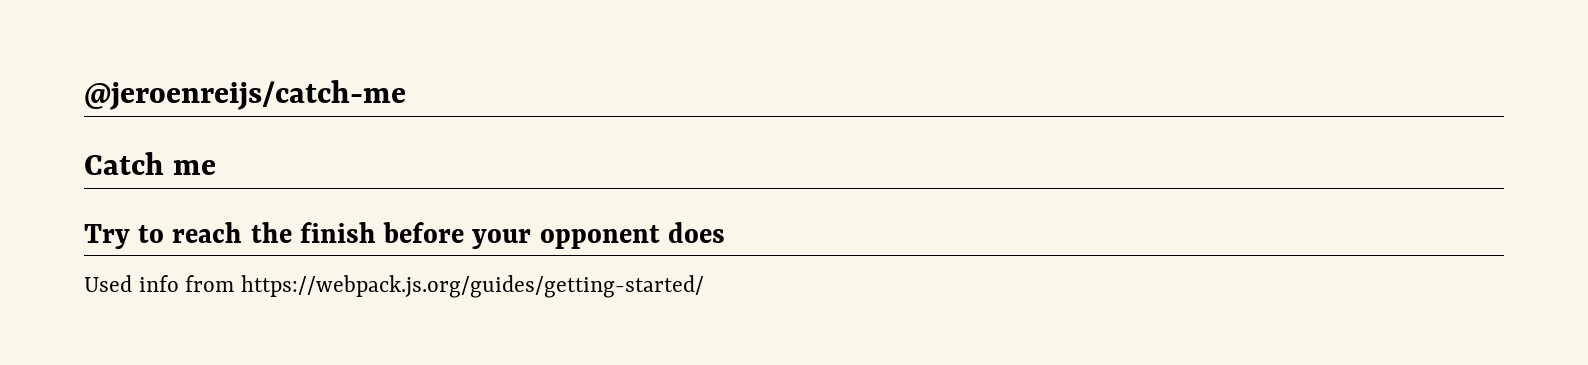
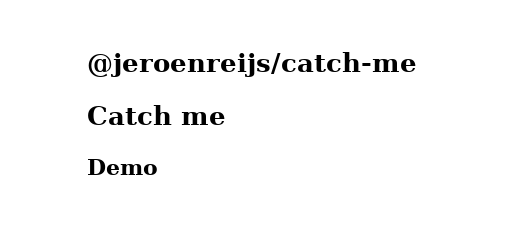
- Try to reach the finish before your opponent does
- Used info from https://webpack.js.org/guides/getting-started/
+ Demo

